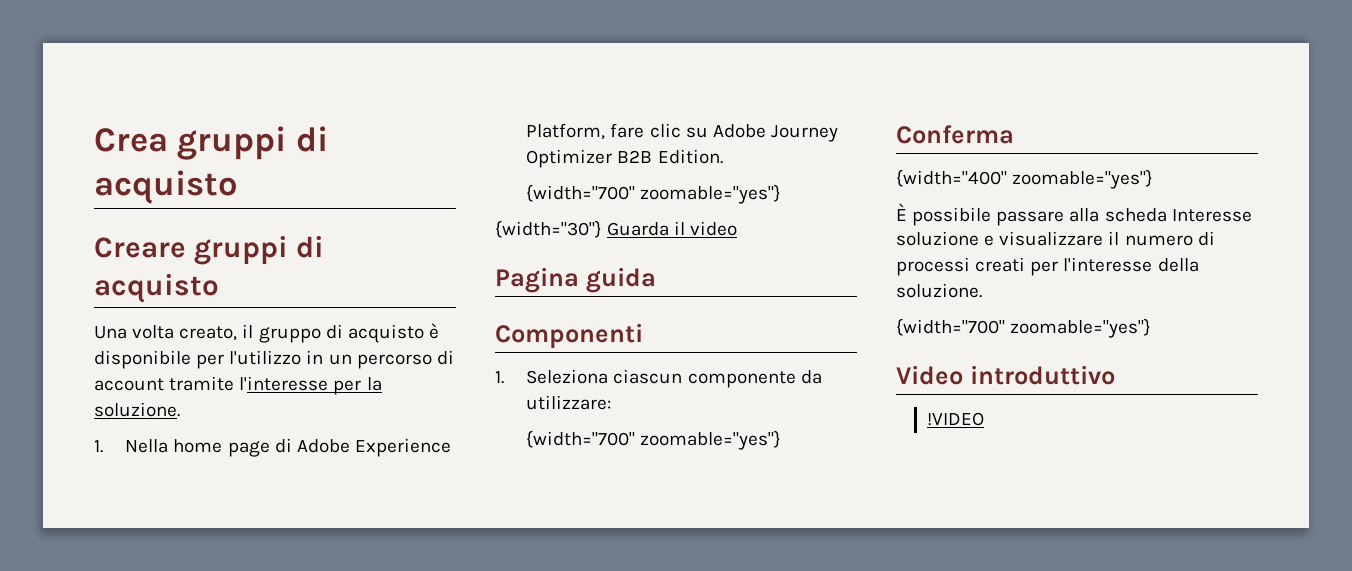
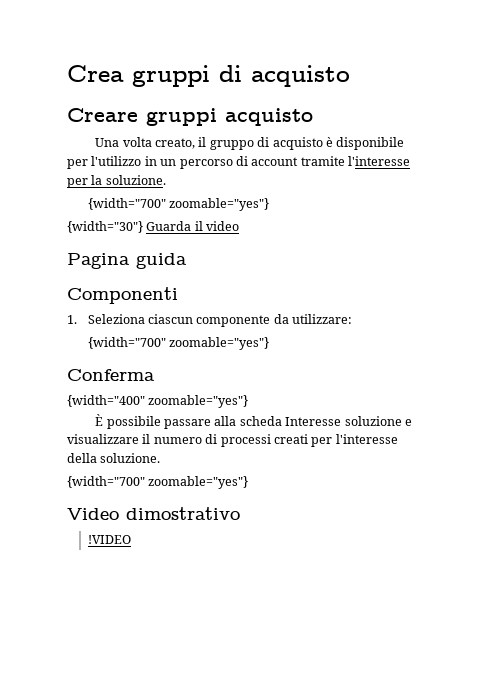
- Creare gruppi di acquisto
+ Creare gruppi acquisto
- 1. Nella home page di Adobe Experience Platform, fare clic su Adobe Journey Optimizer B2B Edition.
- Video introduttivo
+ Video dimostrativo

